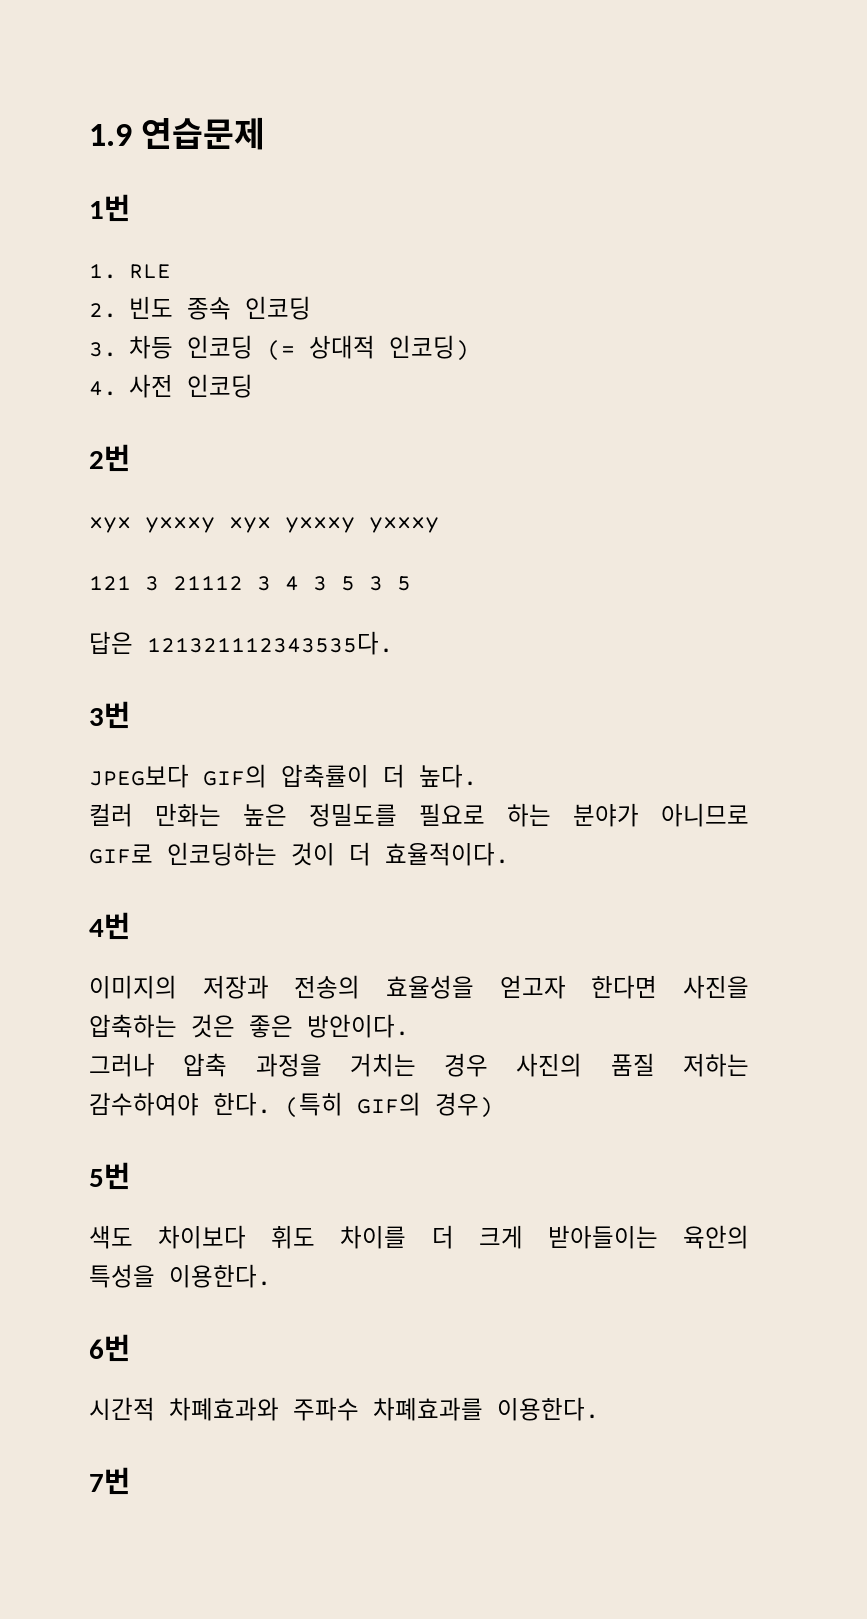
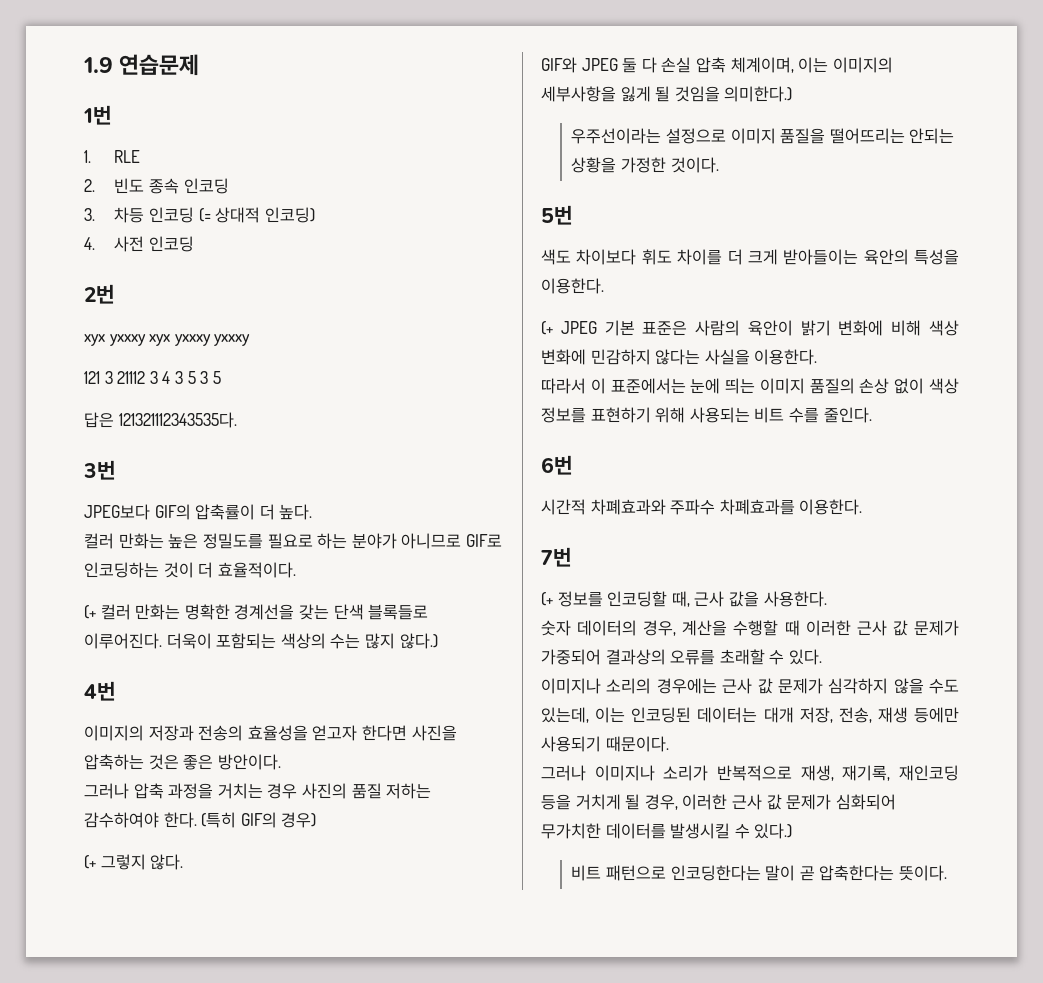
+ (+ 컬러 만화는 명확한 경계선을 갖는 단색 블록들로 이루어진다. 더욱이 포함되는 색상의 수는 많지 않다.)
+ (+ 그렇지 않다.
+ GIF와 JPEG 둘 다 손실 압축 체계이며, 이는 이미지의 세부사항을 잃게 될 것임을 의미한다.)
+ 우주선이라는 설정으로 이미지 품질을 떨어뜨리는 안되는 상황을 가정한 것이다.
+ (+ JPEG 기본 표준은 사람의 육안이 밝기 변화에 비해 색상 변화에 민감하지 않다는 사실을 이용한다.
+ 따라서 이 표준에서는 눈에 띄는 이미지 품질의 손상 없이 색상 정보를 표현하기 위해 사용되는 비트 수를 줄인다.
+ (+ 정보를 인코딩할 때, 근사 값을 사용한다.
+ 숫자 데이터의 경우, 계산을 수행할 때 이러한 근사 값 문제가 가중되어 결과상의 오류를 초래할 수 있다.
+ 이미지나 소리의 경우에는 근사 값 문제가 심각하지 않을 수도 있는데, 이는 인코딩된 데이터는 대개 저장, 전송, 재생 등에만 사용되기 때문이다.
+ 그러나 이미지나 소리가 반복적으로 재생, 재기록, 재인코딩 등을 거치게 될 경우, 이러한 근사 값 문제가 심화되어 무가치한 데이터를 발생시킬 수 있다.)
+ 비트 패턴으로 인코딩한다는 말이 곧 압축한다는 뜻이다.

